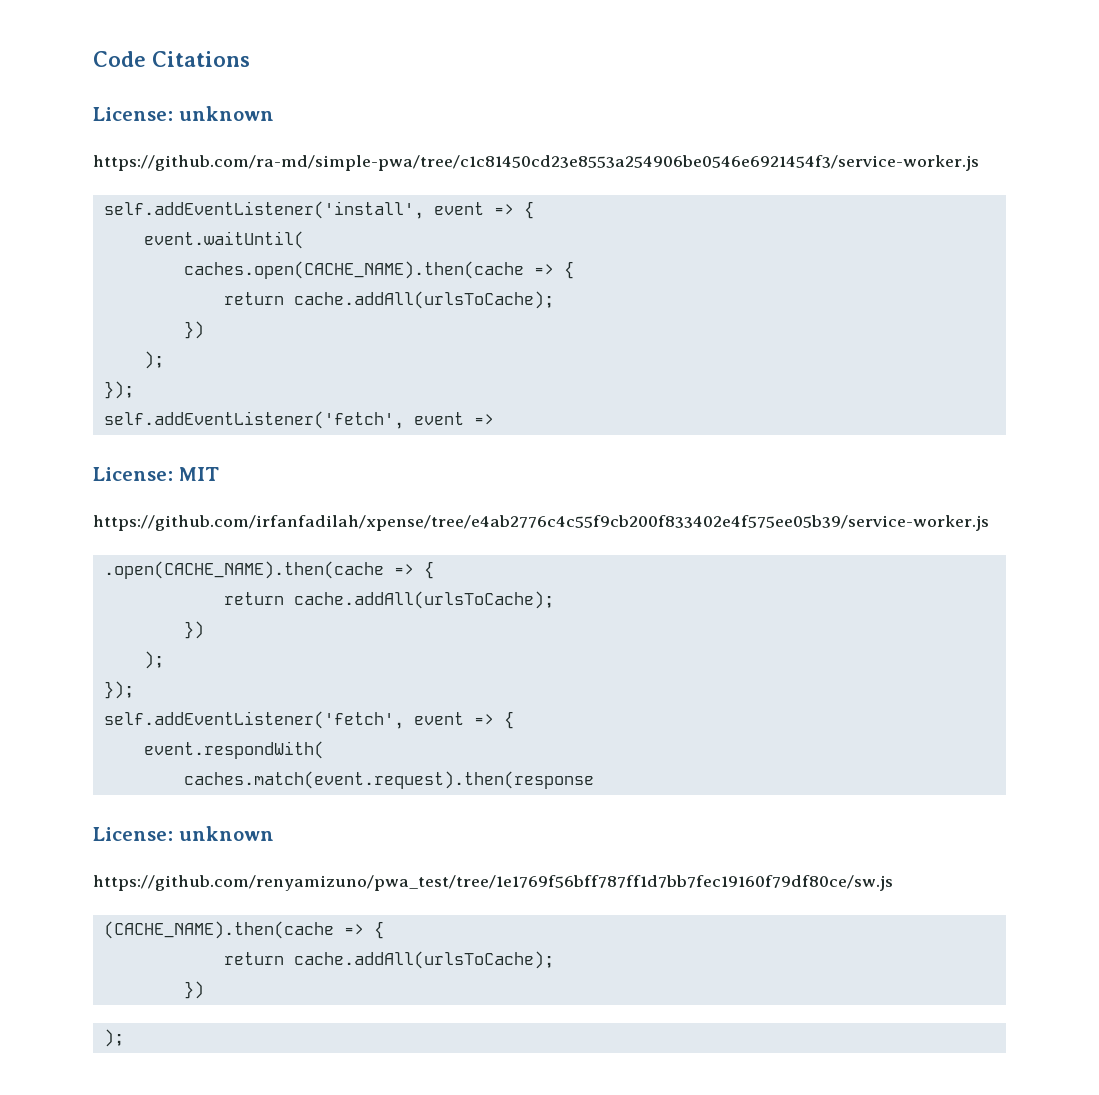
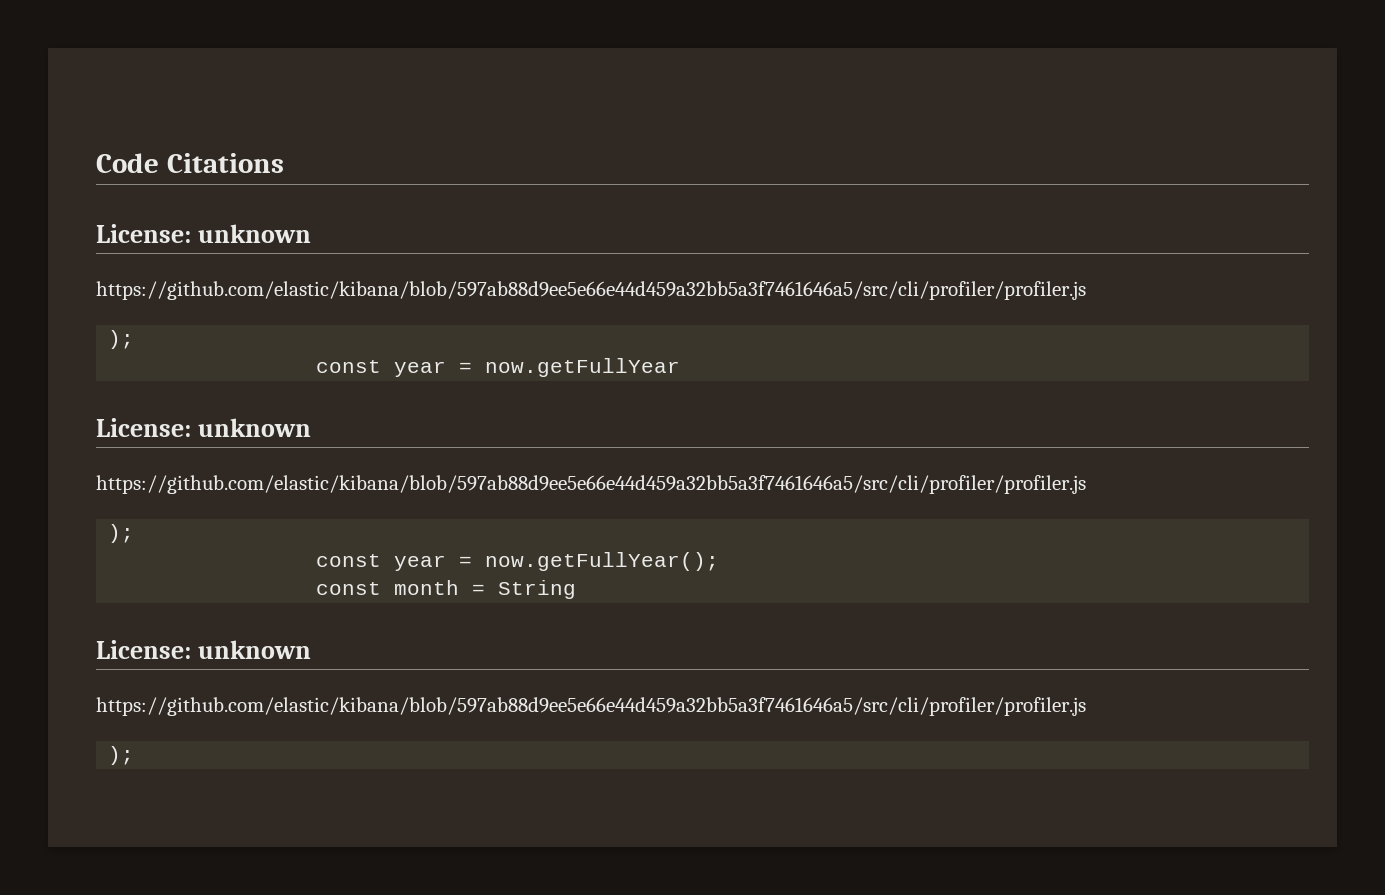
  Code Citations
  License: unknown
- https://github.com/ra-md/simple-pwa/tree/c1c81450cd23e8553a254906be0546e6921454f3/service-worker.js
- self.addEventListener('install', event => {
- event.waitUntil(
- caches.open(CACHE_NAME).then(cache => {
- return cache.addAll(urlsToCache);
- })
+ https://github.com/elastic/kibana/blob/597ab88d9ee5e66e44d459a32bb5a3f7461646a5/src/cli/profiler/profiler.js
  );
- });
- self.addEventListener('fetch', event =>
- License: MIT
- https://github.com/irfanfadilah/xpense/tree/e4ab2776c4c55f9cb200f833402e4f575ee05b39/service-worker.js
- .open(CACHE_NAME).then(cache => {
- return cache.addAll(urlsToCache);
- })
+ const year = now.getFullYear
+ License: unknown
+ https://github.com/elastic/kibana/blob/597ab88d9ee5e66e44d459a32bb5a3f7461646a5/src/cli/profiler/profiler.js
  );
- });
- self.addEventListener('fetch', event => {
- event.respondWith(
- caches.match(event.request).then(response
+ const year = now.getFullYear();
+ const month = String
  License: unknown
- https://github.com/renyamizuno/pwa_test/tree/1e1769f56bff787ff1d7bb7fec19160f79df80ce/sw.js
- (CACHE_NAME).then(cache => {
- return cache.addAll(urlsToCache);
- })
+ https://github.com/elastic/kibana/blob/597ab88d9ee5e66e44d459a32bb5a3f7461646a5/src/cli/profiler/profiler.js

